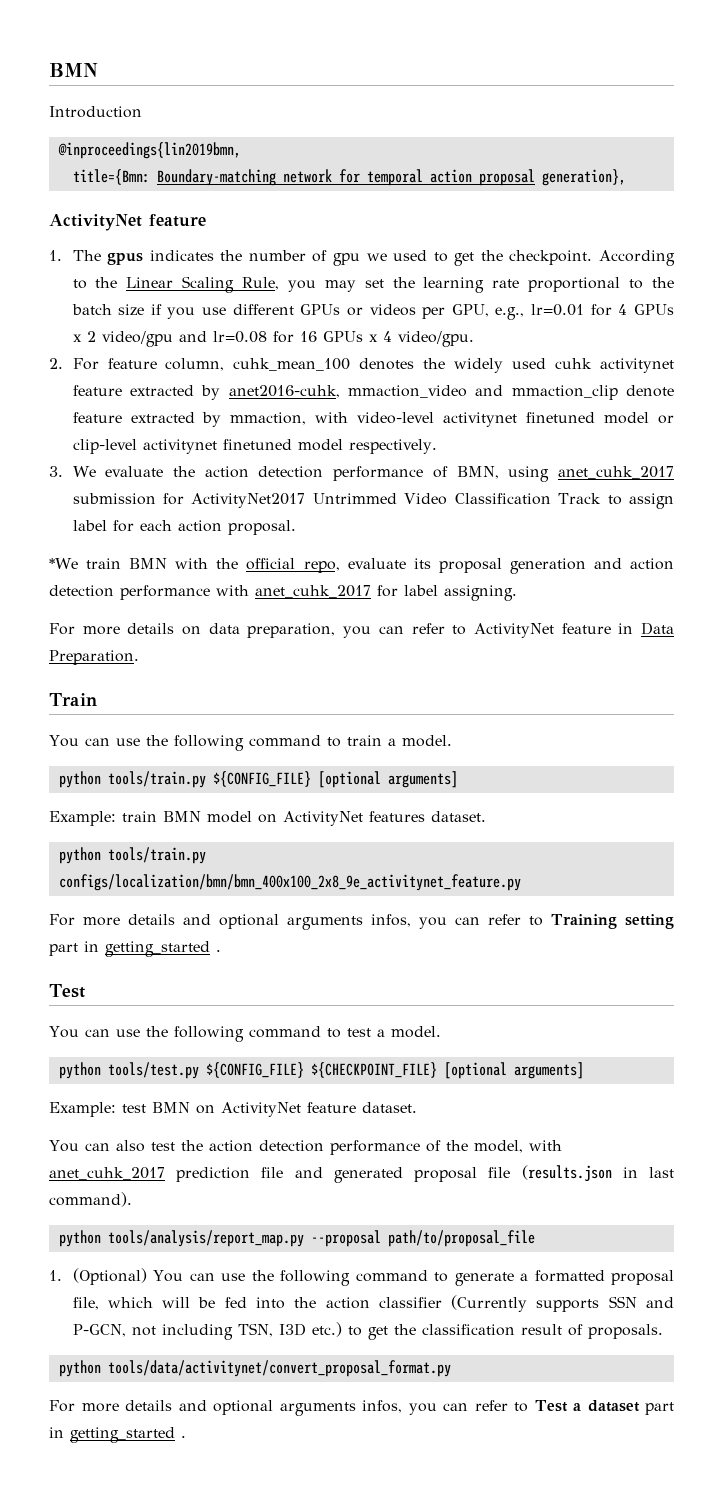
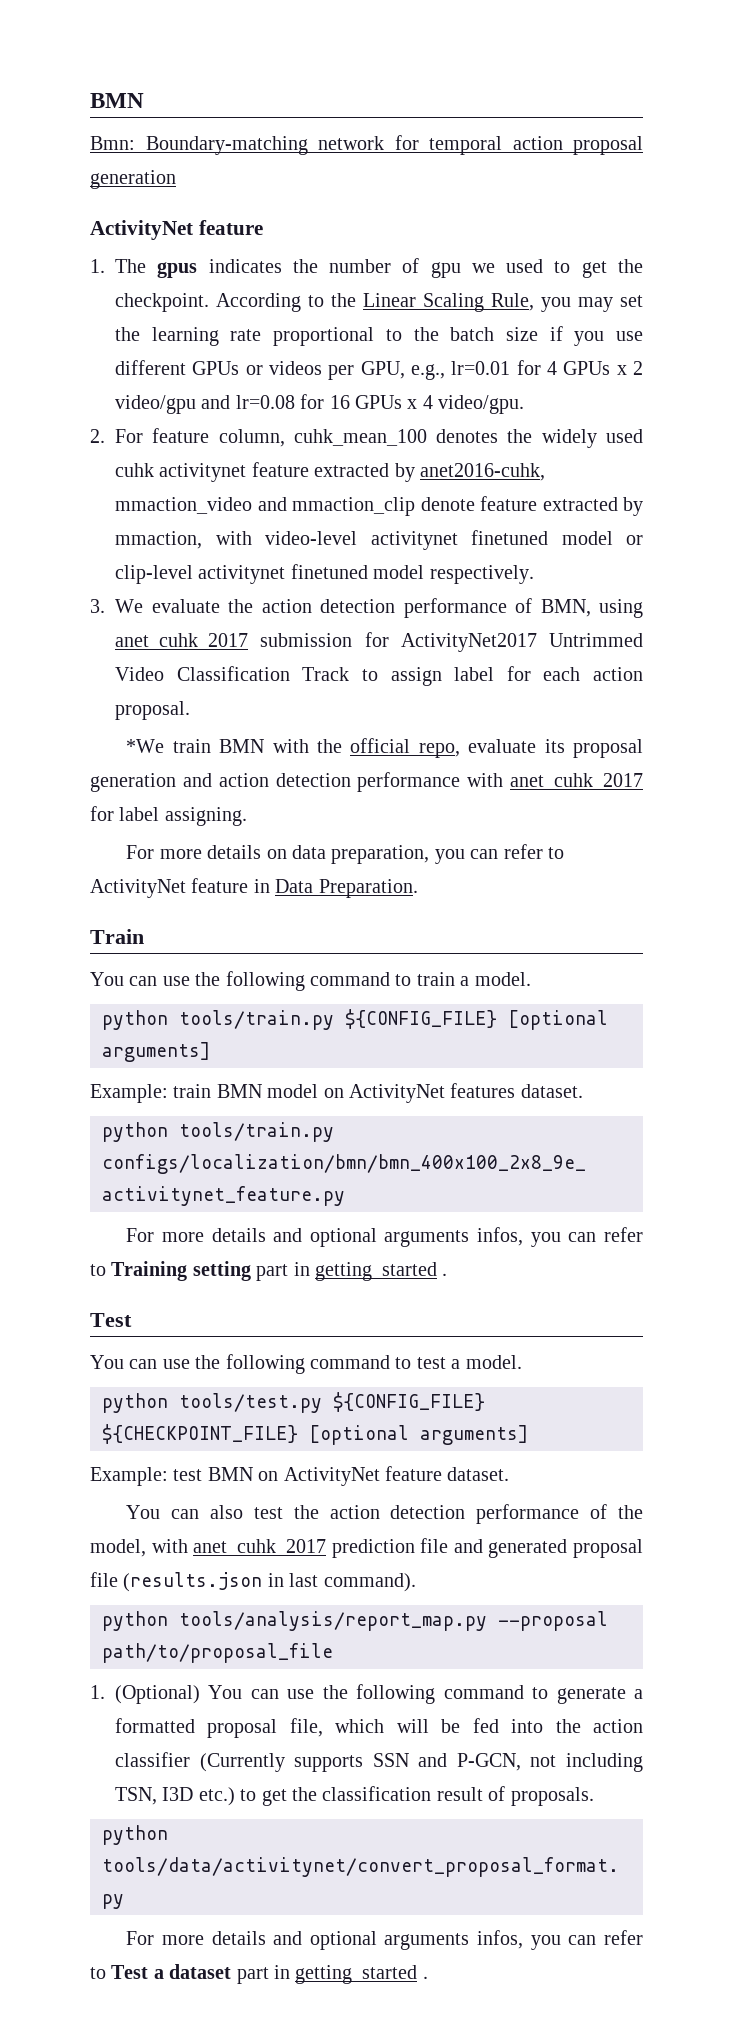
- Introduction
- @inproceedings{lin2019bmn,
- title={Bmn: Boundary-matching network for temporal action proposal generation},
+ Bmn: Boundary-matching network for temporal action proposal generation

